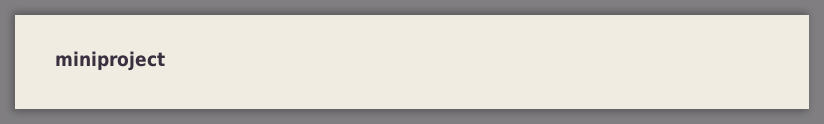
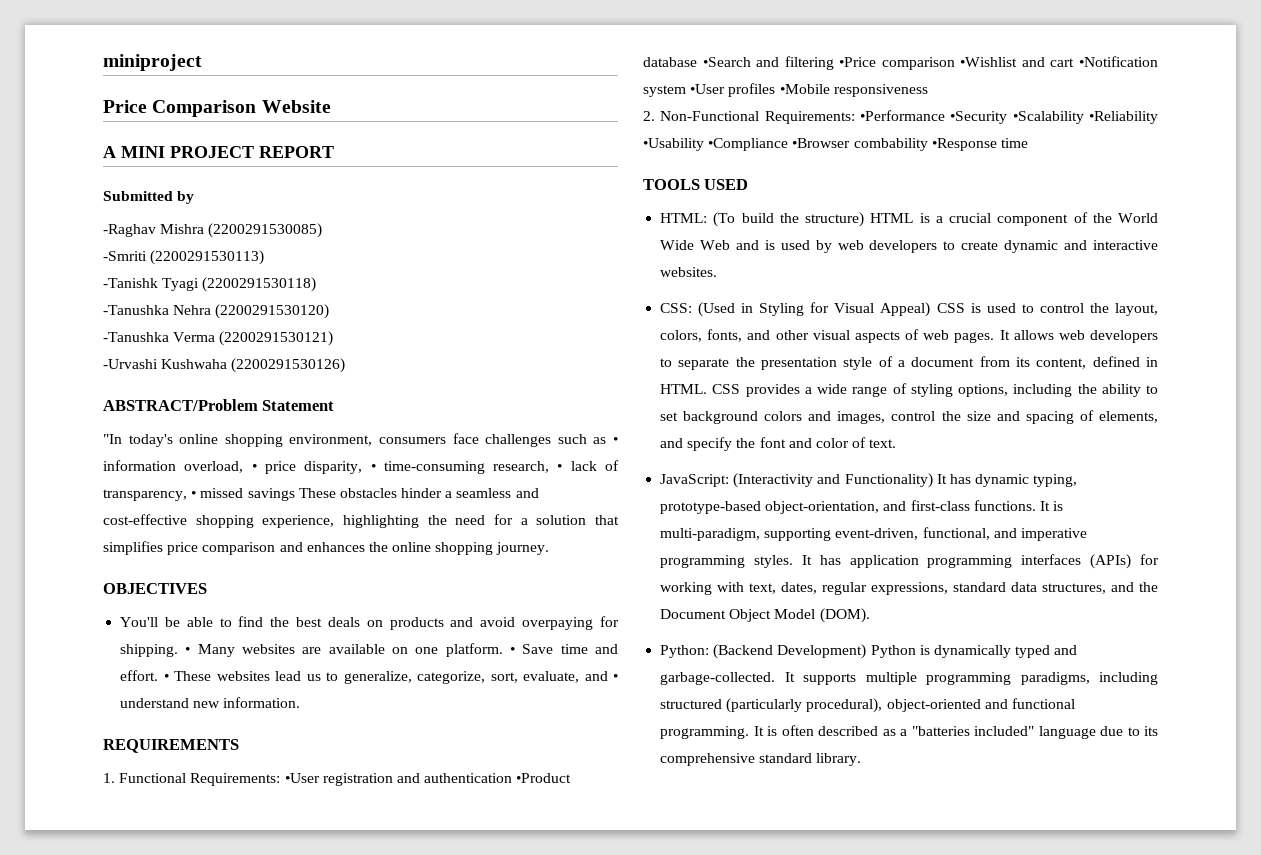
+ Price Comparison Website
+ A MINI PROJECT REPORT
+ Submitted by
+ -Raghav Mishra (2200291530085)
+ -Smriti (2200291530113)
+ -Tanishk Tyagi (2200291530118)
+ -Tanushka Nehra (2200291530120)
+ -Tanushka Verma (2200291530121)
+ -Urvashi Kushwaha (2200291530126)
+ ABSTRACT/Problem Statement
+ "In today's online shopping environment, consumers face challenges such as • information overload, • price disparity, • time-consuming research, • lack of transparency, • missed savings These obstacles hinder a seamless and cost-effective shopping experience, highlighting the need for a solution that simplifies price comparison and enhances the online shopping journey.
+ OBJECTIVES
+ You'll be able to find the best deals on products and avoid overpaying for shipping. • Many websites are available on one platform. • Save time and effort. • These websites lead us to generalize, categorize, sort, evaluate, and • understand new information.
+ REQUIREMENTS
+ 1. Functional Requirements: •User registration and authentication •Product database •Search and filtering •Price comparison •Wishlist and cart •Notification system •User profiles •Mobile responsiveness
+ 2. Non-Functional Requirements: •Performance •Security •Scalability •Reliability •Usability •Compliance •Browser combability •Response time
+ TOOLS USED
+ HTML: (To build the structure) HTML is a crucial component of the World Wide Web and is used by web developers to create dynamic and interactive websites.
+ CSS: (Used in Styling for Visual Appeal) CSS is used to control the layout, colors, fonts, and other visual aspects of web pages. It allows web developers to separate the presentation style of a document from its content, defined in HTML. CSS provides a wide range of styling options, including the ability to set background colors and images, control the size and spacing of elements, and specify the font and color of text.
+ JavaScript: (Interactivity and Functionality) It has dynamic typing, prototype-based object-orientation, and first-class functions. It is multi-paradigm, supporting event-driven, functional, and imperative programming styles. It has application programming interfaces (APIs) for working with text, dates, regular expressions, standard data structures, and the Document Object Model (DOM).
+ Python: (Backend Development) Python is dynamically typed and garbage-collected. It supports multiple programming paradigms, including structured (particularly procedural), object-oriented and functional programming. It is often described as a "batteries included" language due to its comprehensive standard library.

